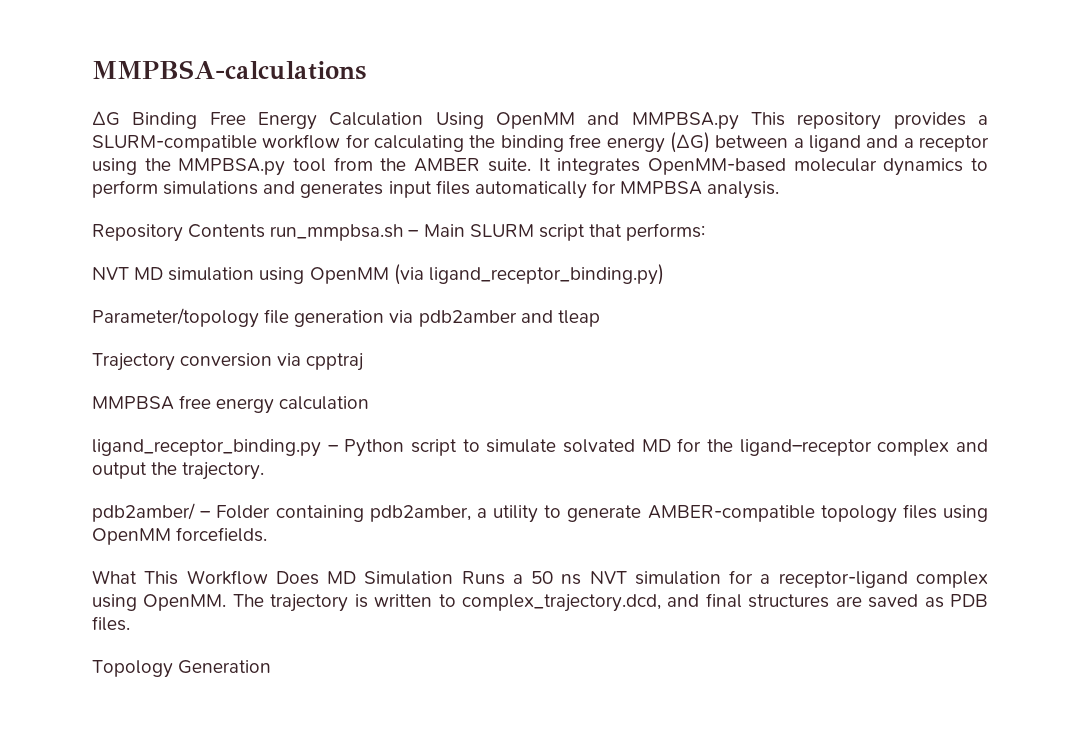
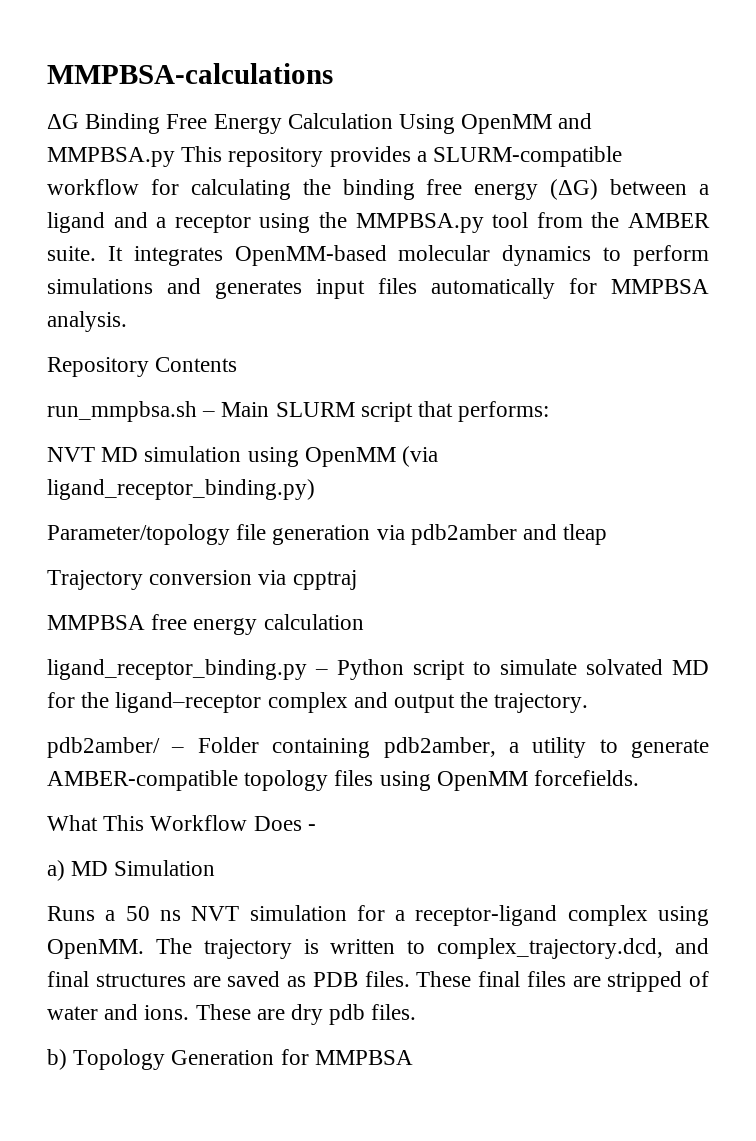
- Repository Contents run_mmpbsa.sh – Main SLURM script that performs:
+ Repository Contents
+ run_mmpbsa.sh – Main SLURM script that performs:
- What This Workflow Does MD Simulation Runs a 50 ns NVT simulation for a receptor-ligand complex using OpenMM.
+ What This Workflow Does -
+ a) MD Simulation
+ Runs a 50 ns NVT simulation for a receptor-ligand complex using OpenMM.
- The trajectory is written to complex_trajectory.dcd, and final structures are saved as PDB files.
- Topology Generation
+ The trajectory is written to complex_trajectory.dcd, and final structures are saved as PDB files. These final files are stripped of water and ions. These are dry pdb files.
+ b) Topology Generation for MMPBSA

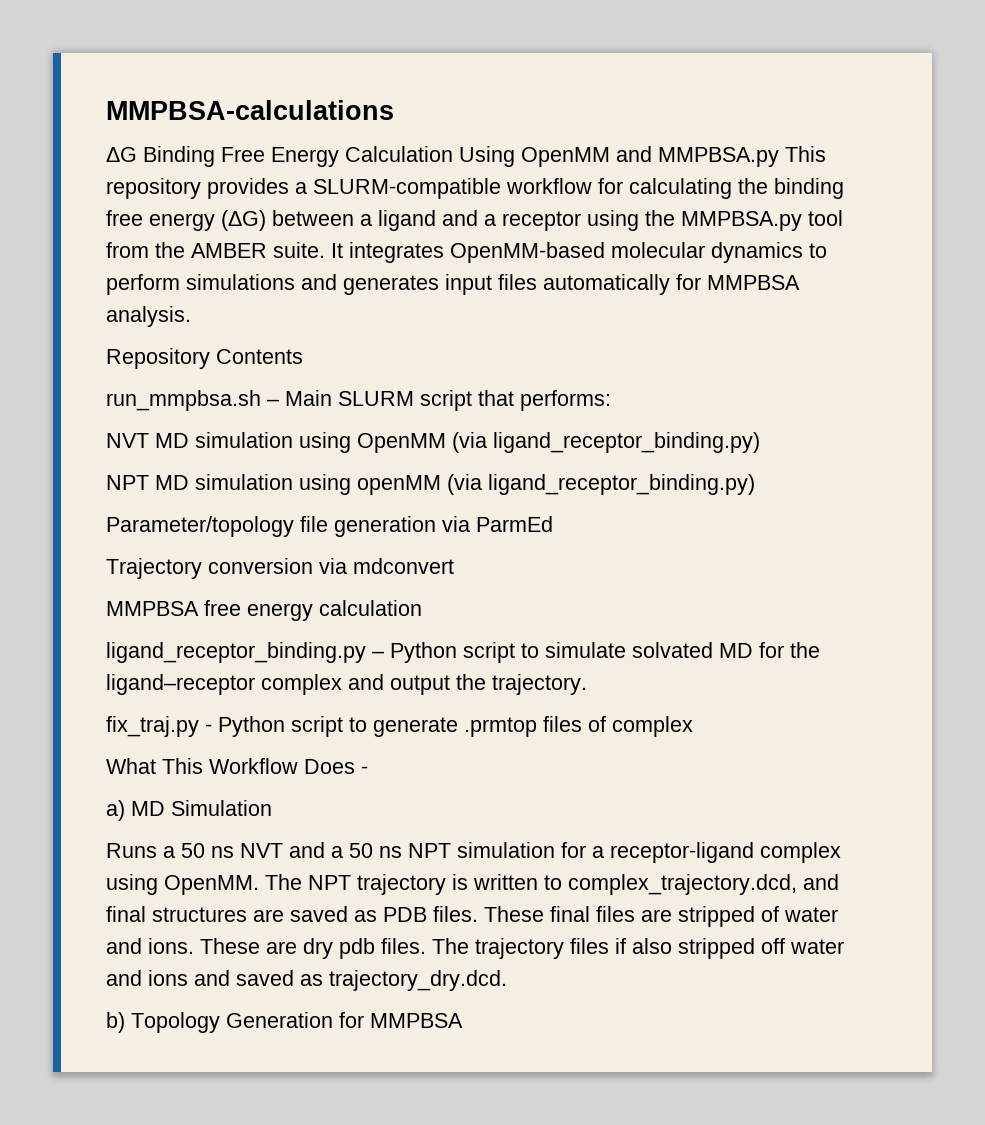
+ NPT MD simulation using openMM (via ligand_receptor_binding.py)
- Parameter/topology file generation via pdb2amber and tleap
+ Parameter/topology file generation via ParmEd
- Trajectory conversion via cpptraj
+ Trajectory conversion via mdconvert
- pdb2amber/ – Folder containing pdb2amber, a utility to generate AMBER-compatible topology files using OpenMM forcefields.
+ fix_traj.py - Python script to generate .prmtop files of complex
- Runs a 50 ns NVT simulation for a receptor-ligand complex using OpenMM.
+ Runs a 50 ns NVT and a 50 ns NPT simulation for a receptor-ligand complex using OpenMM.
- The trajectory is written to complex_trajectory.dcd, and final structures are saved as PDB files.
+ The NPT trajectory is written to complex_trajectory.dcd, and final structures are saved as PDB files.
+ The trajectory files if also stripped off water and ions and saved as trajectory_dry.dcd.

